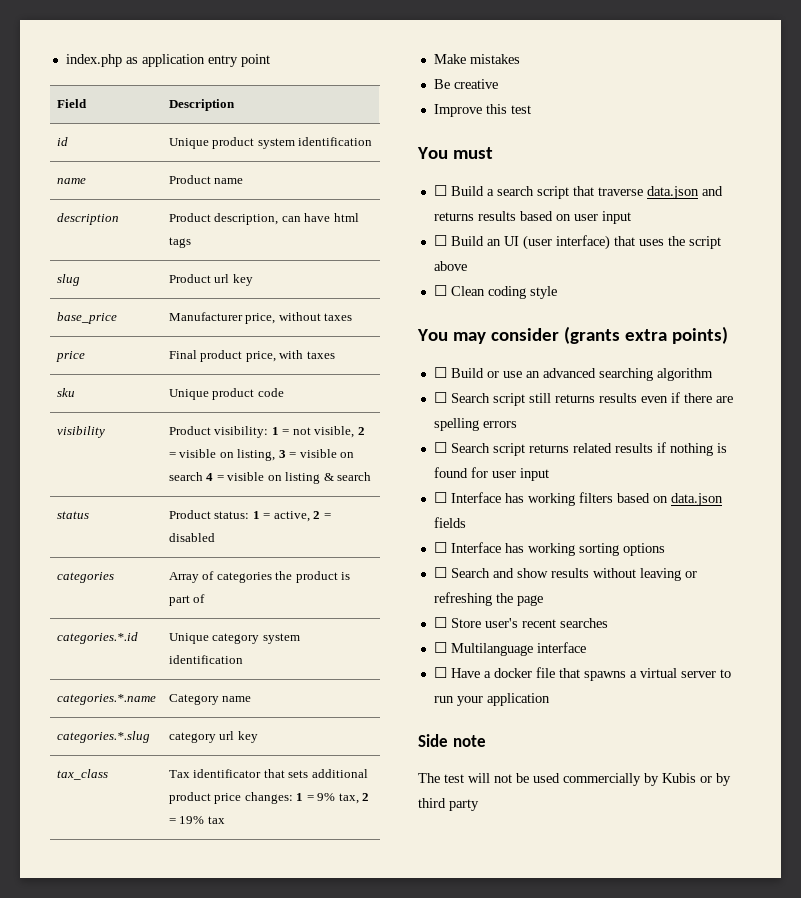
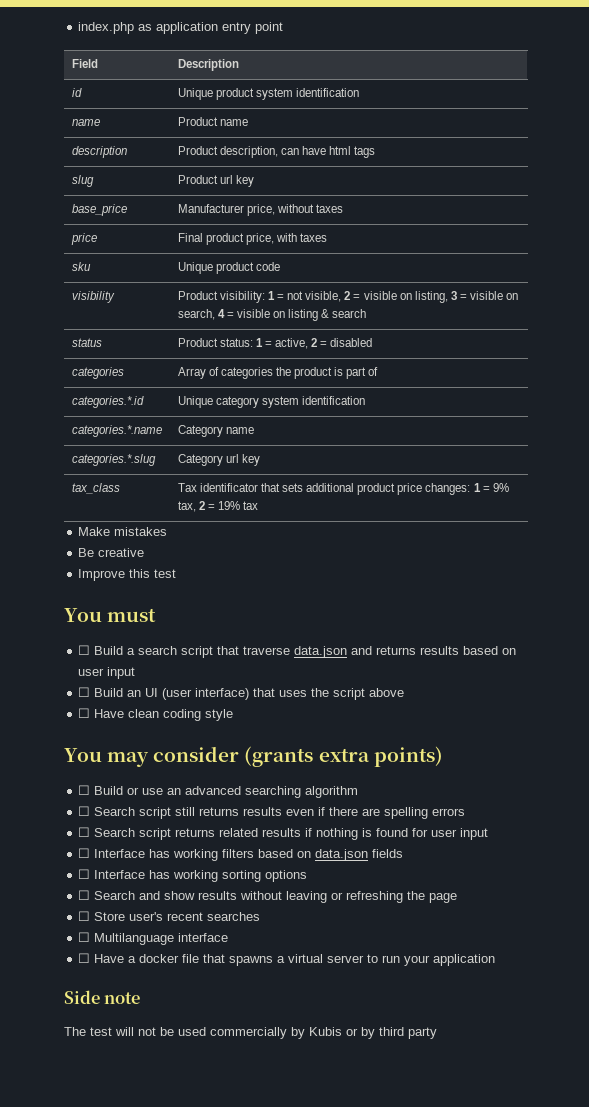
- visibility | Product visibility: 1 = not visible, 2 = visible on listing, 3 = visible on search 4 = visible on listing & search
+ visibility | Product visibility: 1 = not visible, 2 = visible on listing, 3 = visible on search, 4 = visible on listing & search
- categories.*.slug | category url key
+ categories.*.slug | Category url key
- ☐ Clean coding style
+ ☐ Have clean coding style

